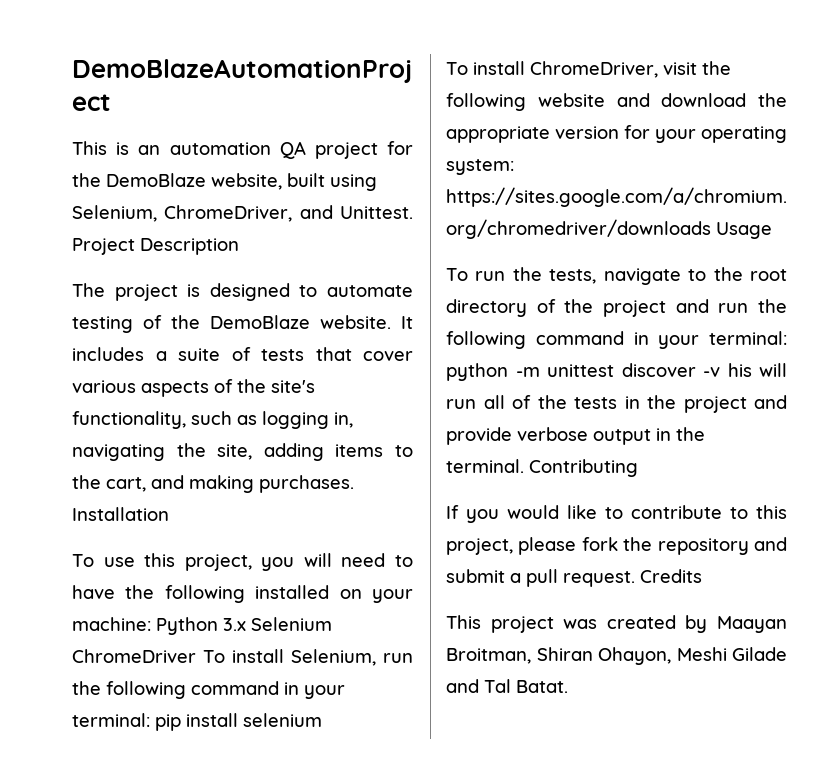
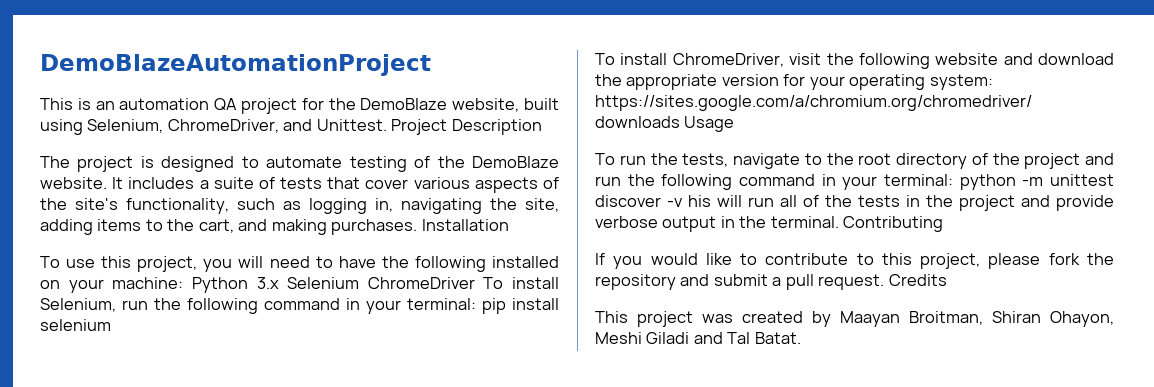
- This project was created by Maayan Broitman, Shiran Ohayon, Meshi Gilade and Tal Batat.
+ This project was created by Maayan Broitman, Shiran Ohayon, Meshi Giladi and Tal Batat.

